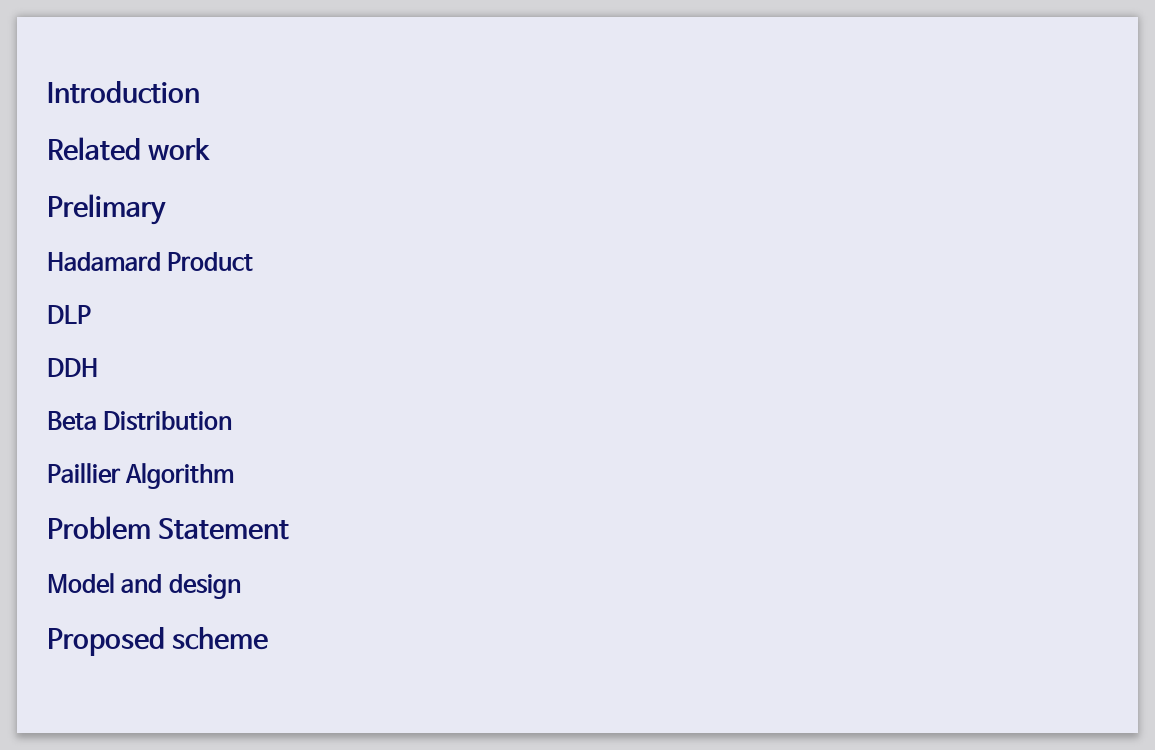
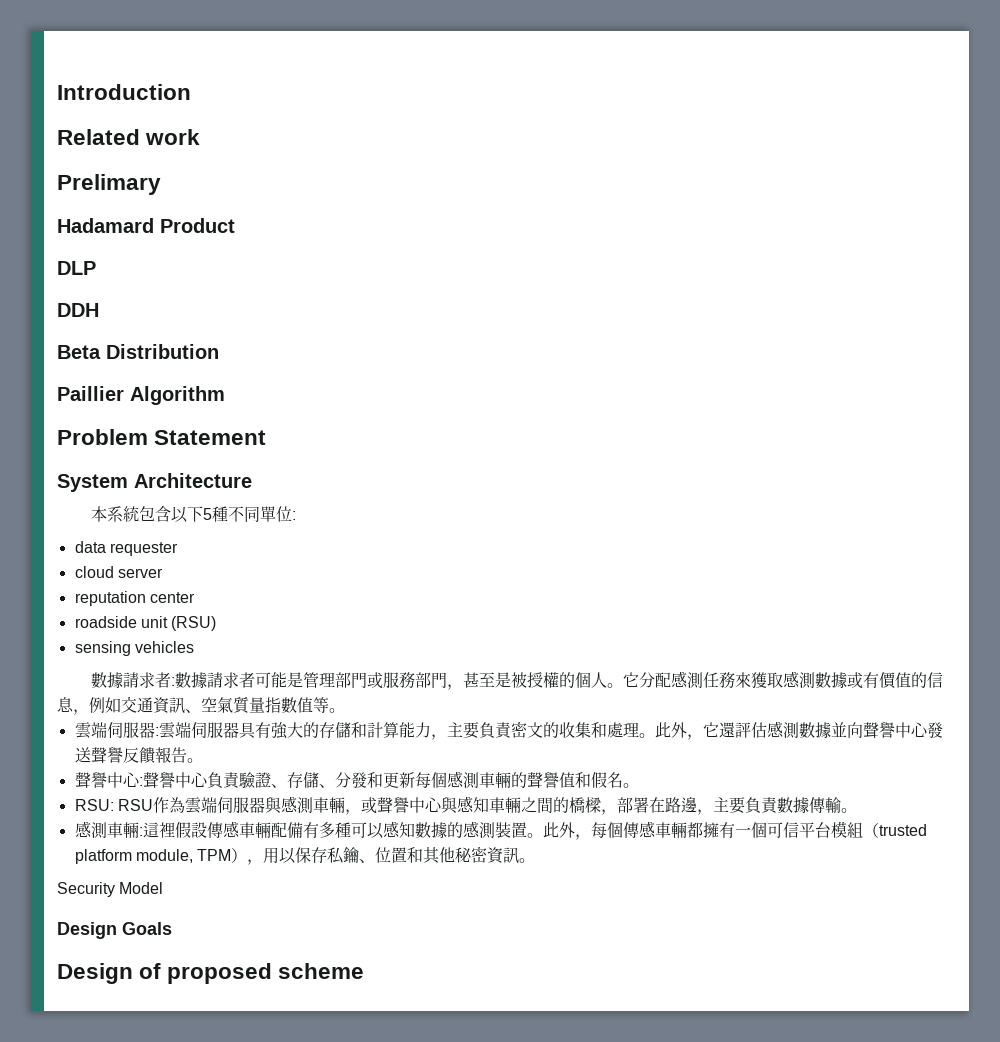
- Model and design
- Proposed scheme
+ System Architecture
+ 本系統包含以下5種不同單位:
+ data requester
+ cloud server
+ reputation center
+ roadside unit (RSU)
+ sensing vehicles
+ 數據請求者:數據請求者可能是管理部門或服務部門，甚至是被授權的個人。它分配感測任務來獲取感測數據或有價值的信息，例如交通資訊、空氣質量指數值等。
+ 雲端伺服器:雲端伺服器具有強大的存儲和計算能力，主要負責密文的收集和處理。此外，它還評估感測數據並向聲譽中心發送聲譽反饋報告。
+ 聲譽中心:聲譽中心負責驗證、存儲、分發和更新每個感測車輛的聲譽值和假名。
+ RSU: RSU作為雲端伺服器與感測車輛，或聲譽中心與感知車輛之間的橋樑，部署在路邊，主要負責數據傳輸。
+ 感測車輛:這裡假設傳感車輛配備有多種可以感知數據的感測裝置。此外，每個傳感車輛都擁有一個可信平台模組（trusted platform module, TPM），用以保存私鑰、位置和其他秘密資訊。
+ Security Model
+ Design Goals
+ Design of proposed scheme

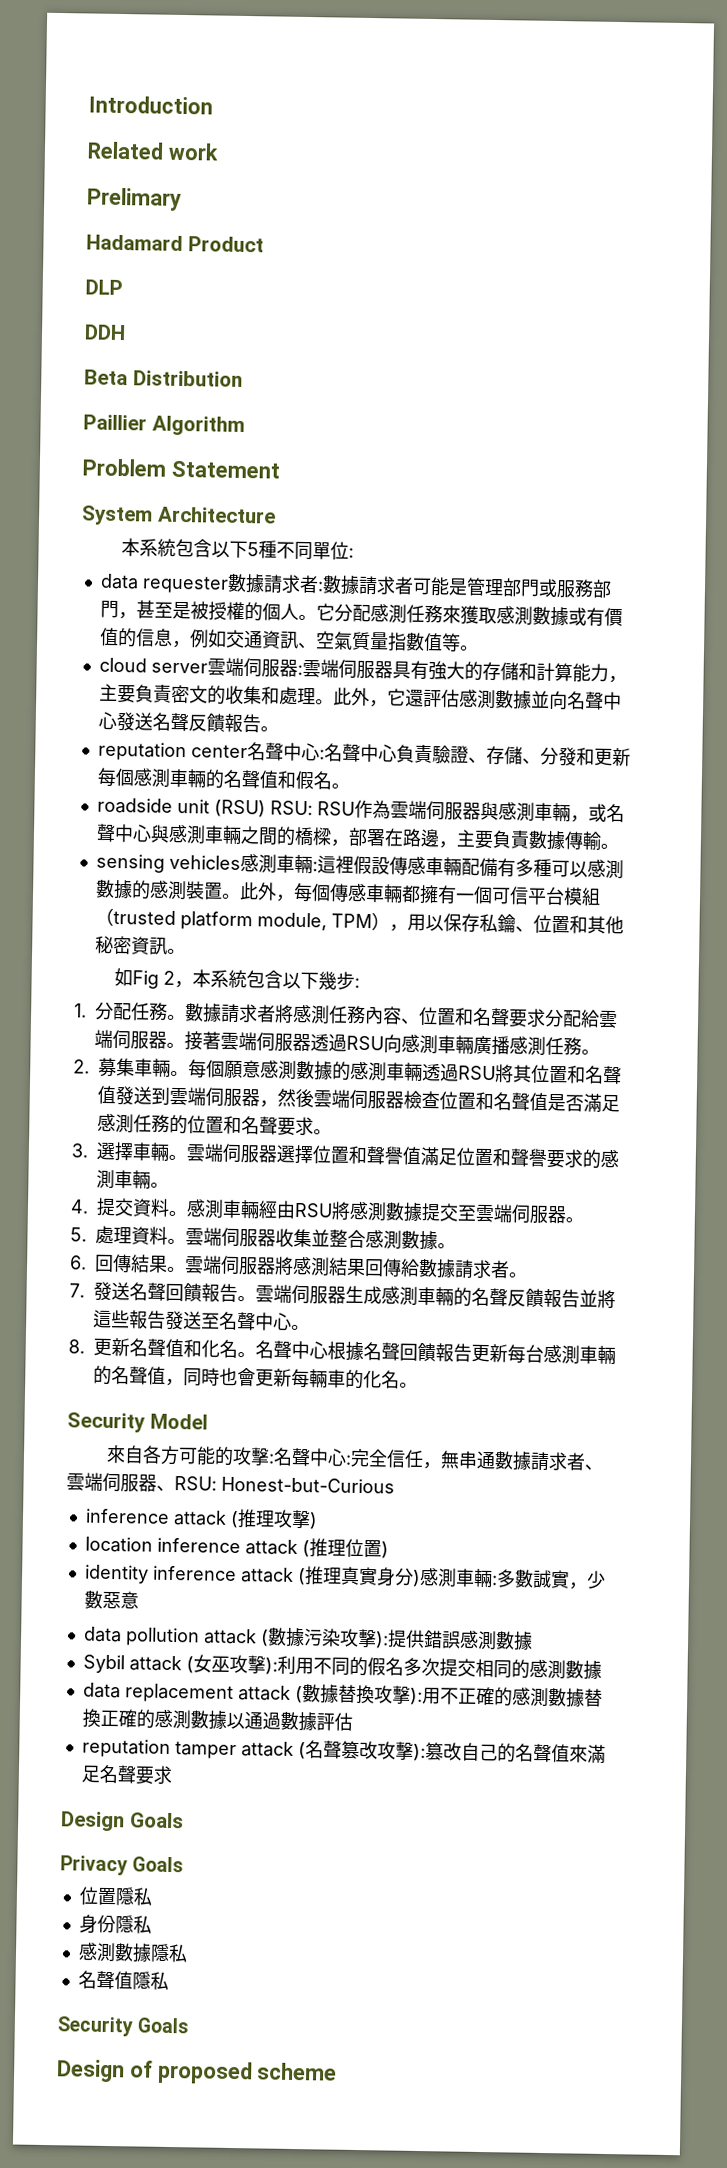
- data requester
- cloud server
- reputation center
- roadside unit (RSU)
- sensing vehicles
- 數據請求者:數據請求者可能是管理部門或服務部門，甚至是被授權的個人。
+ data requester數據請求者:數據請求者可能是管理部門或服務部門，甚至是被授權的個人。
- 雲端伺服器:雲端伺服器具有強大的存儲和計算能力，主要負責密文的收集和處理。
+ cloud server雲端伺服器:雲端伺服器具有強大的存儲和計算能力，主要負責密文的收集和處理。
- 此外，它還評估感測數據並向聲譽中心發送聲譽反饋報告。
+ 此外，它還評估感測數據並向名聲中心發送名聲反饋報告。
- 聲譽中心:聲譽中心負責驗證、存儲、分發和更新每個感測車輛的聲譽值和假名。
+ reputation center名聲中心:名聲中心負責驗證、存儲、分發和更新每個感測車輛的名聲值和假名。
- RSU: RSU作為雲端伺服器與感測車輛，或聲譽中心與感知車輛之間的橋樑，部署在路邊，主要負責數據傳輸。
+ roadside unit (RSU) RSU: RSU作為雲端伺服器與感測車輛，或名聲中心與感測車輛之間的橋樑，部署在路邊，主要負責數據傳輸。
- 感測車輛:這裡假設傳感車輛配備有多種可以感知數據的感測裝置。
+ sensing vehicles感測車輛:這裡假設傳感車輛配備有多種可以感測數據的感測裝置。
+ 如Fig 2，本系統包含以下幾步:
+ 1.分配任務。數據請求者將感測任務內容、位置和名聲要求分配給雲端伺服器。接著雲端伺服器透過RSU向感測車輛廣播感測任務。
+ 2.募集車輛。每個願意感測數據的感測車輛透過RSU將其位置和名聲值發送到雲端伺服器，然後雲端伺服器檢查位置和名聲值是否滿足感測任務的位置和名聲要求。
+ 3.選擇車輛。雲端伺服器選擇位置和聲譽值滿足位置和聲譽要求的感測車輛。
+ 4.提交資料。感測車輛經由RSU將感測數據提交至雲端伺服器。
+ 5.處理資料。雲端伺服器收集並整合感測數據。
+ 6.回傳結果。雲端伺服器將感測結果回傳給數據請求者。
+ 7.發送名聲回饋報告。雲端伺服器生成感測車輛的名聲反饋報告並將這些報告發送至名聲中心。
+ 8.更新名聲值和化名。名聲中心根據名聲回饋報告更新每台感測車輛的名聲值，同時也會更新每輛車的化名。
  Security Model
+ 來自各方可能的攻擊:名聲中心:完全信任，無串通數據請求者、雲端伺服器、RSU: Honest-but-Curious
+ inference attack (推理攻擊)
+ location inference attack (推理位置)
+ identity inference attack (推理真實身分)感測車輛:多數誠實，少數惡意
+ data pollution attack (數據污染攻擊):提供錯誤感測數據
+ Sybil attack (女巫攻擊):利用不同的假名多次提交相同的感測數據
+ data replacement attack (數據替換攻擊):用不正確的感測數據替換正確的感測數據以通過數據評估
+ reputation tamper attack (名聲篡改攻擊):篡改自己的名聲值來滿足名聲要求
  Design Goals
+ Privacy Goals
+ 位置隱私
+ 身份隱私
+ 感測數據隱私
+ 名聲值隱私
+ Security Goals

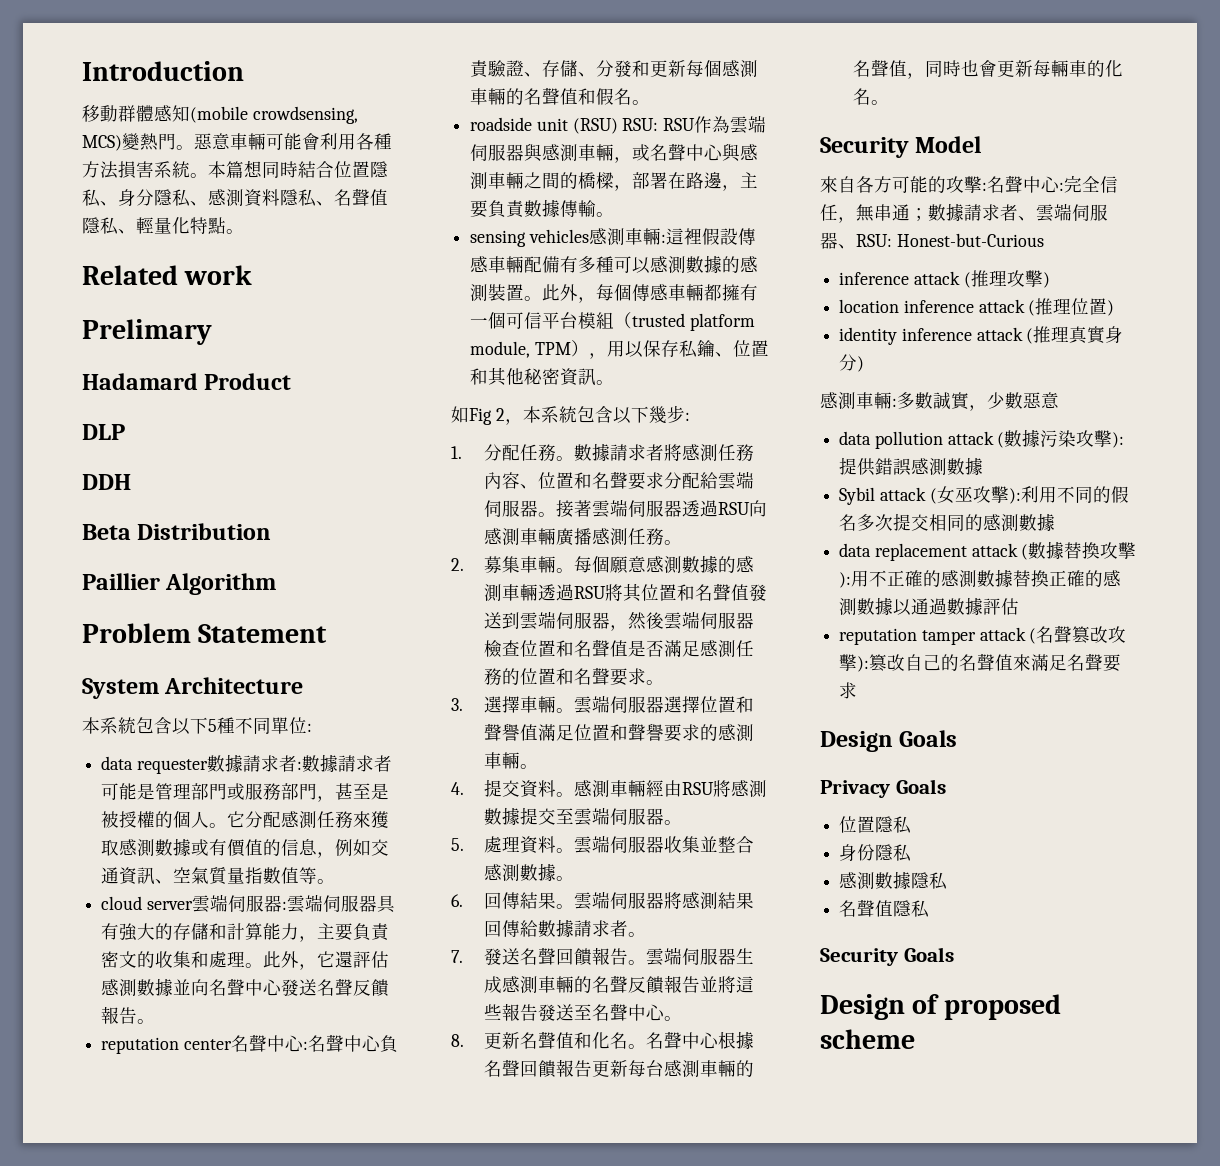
+ 移動群體感知(mobile crowdsensing, MCS)變熱門。惡意車輛可能會利用各種方法損害系統。本篇想同時結合位置隱私、身分隱私、感測資料隱私、名聲值隱私、輕量化特點。
- 來自各方可能的攻擊:名聲中心:完全信任，無串通數據請求者、雲端伺服器、RSU: Honest-but-Curious
+ 來自各方可能的攻擊:名聲中心:完全信任，無串通；數據請求者、雲端伺服器、RSU: Honest-but-Curious
- identity inference attack (推理真實身分)感測車輛:多數誠實，少數惡意
+ identity inference attack (推理真實身分)
+ 感測車輛:多數誠實，少數惡意

